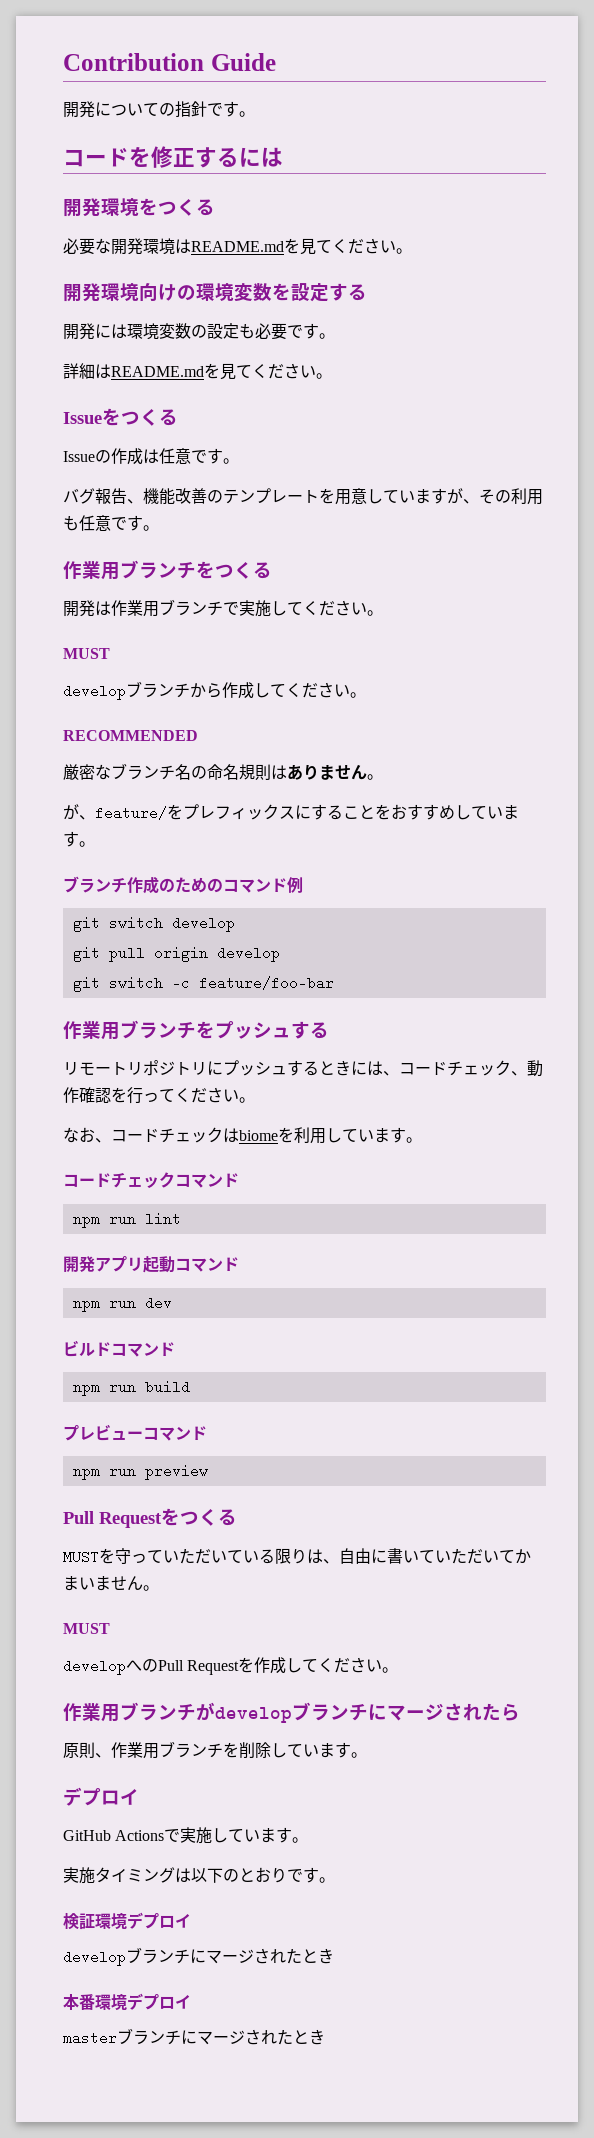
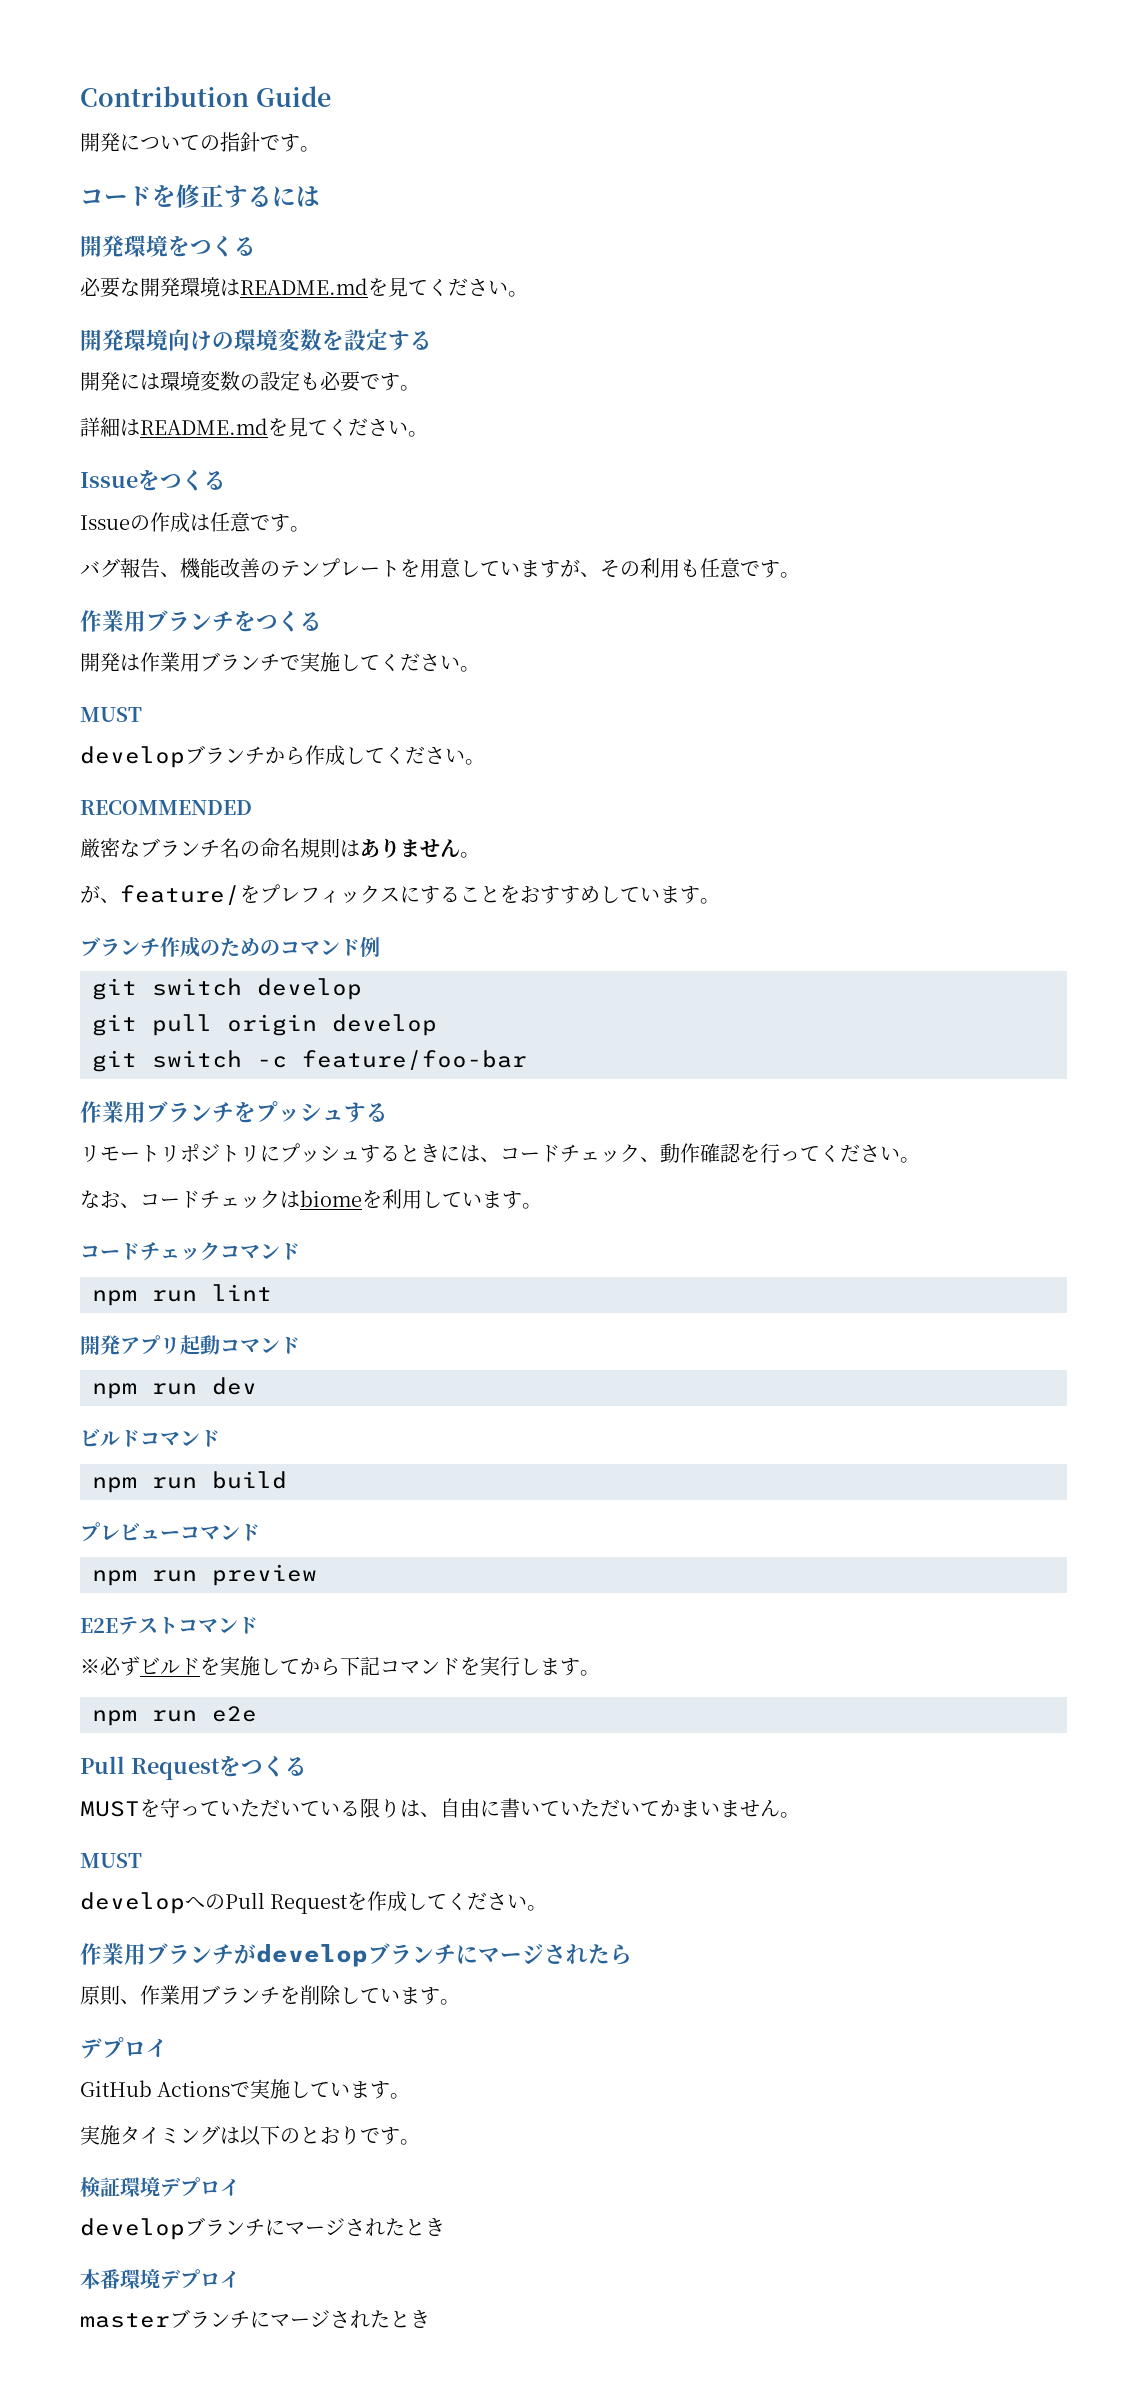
+ E2Eテストコマンド
+ ※必ずビルドを実施してから下記コマンドを実行します。
+ npm run e2e

